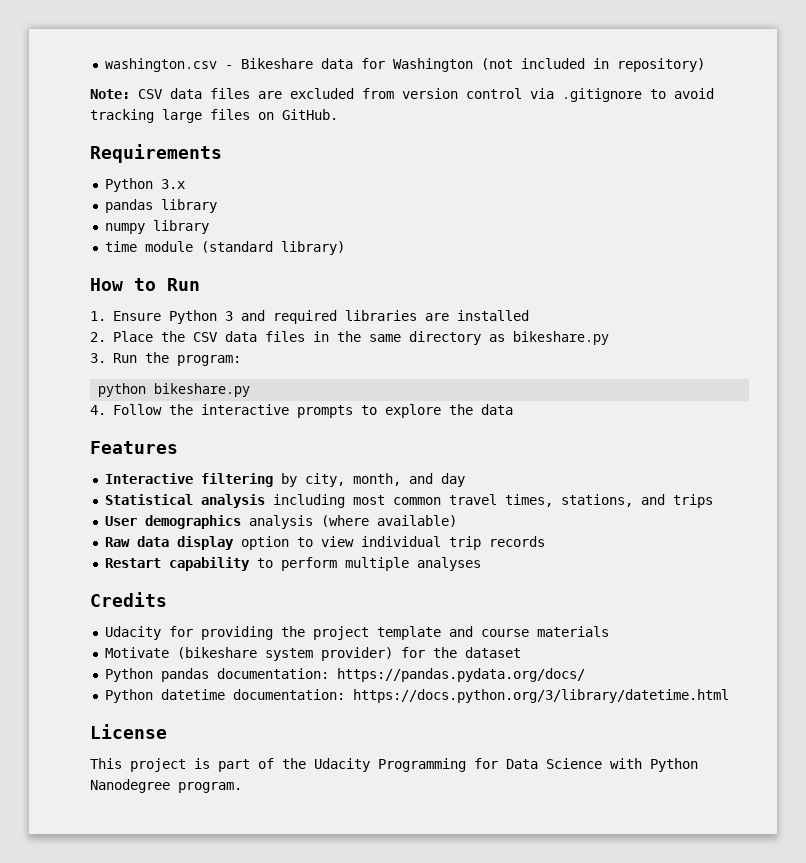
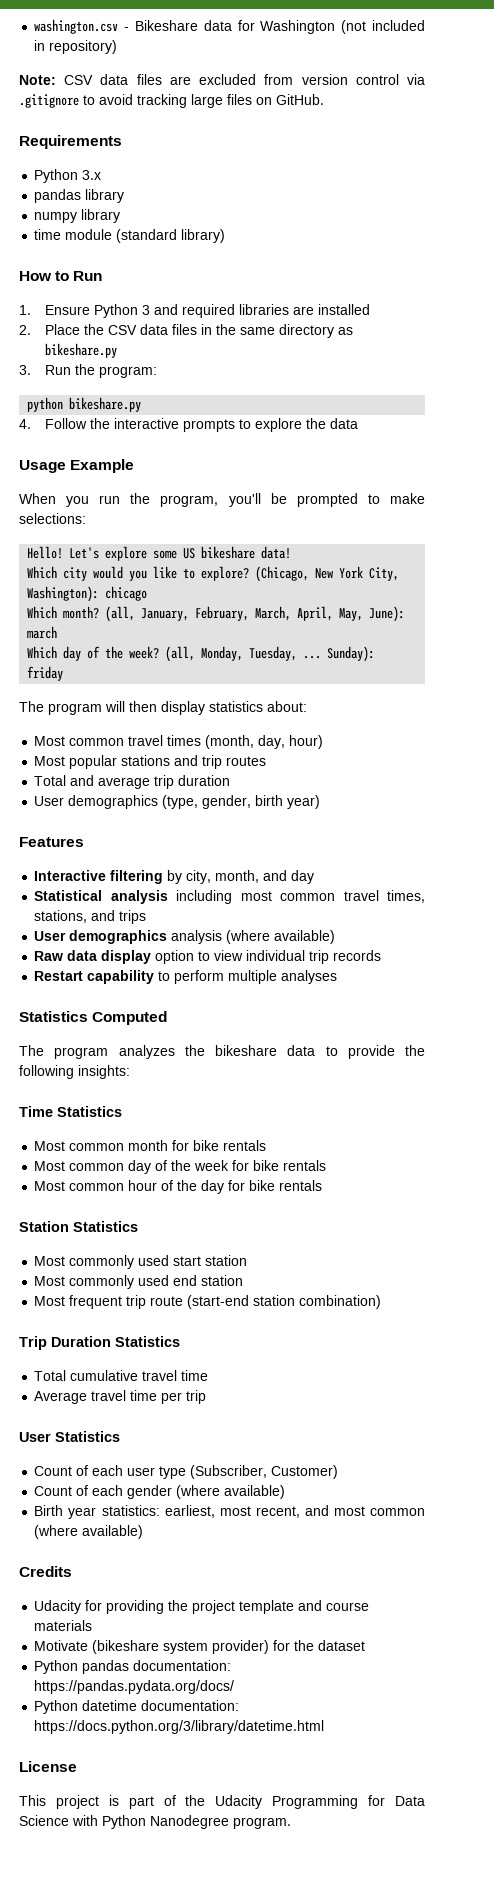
+ Usage Example
+ When you run the program, you'll be prompted to make selections:
+ Hello! Let's explore some US bikeshare data!
+ Which city would you like to explore? (Chicago, New York City, Washington): chicago
+ Which month? (all, January, February, March, April, May, June): march
+ Which day of the week? (all, Monday, Tuesday, ... Sunday): friday
+ The program will then display statistics about:
+ Most common travel times (month, day, hour)
+ Most popular stations and trip routes
+ Total and average trip duration
+ User demographics (type, gender, birth year)
+ Statistics Computed
+ The program analyzes the bikeshare data to provide the following insights:
+ Time Statistics
+ Most common month for bike rentals
+ Most common day of the week for bike rentals
+ Most common hour of the day for bike rentals
+ Station Statistics
+ Most commonly used start station
+ Most commonly used end station
+ Most frequent trip route (start-end station combination)
+ Trip Duration Statistics
+ Total cumulative travel time
+ Average travel time per trip
+ User Statistics
+ Count of each user type (Subscriber, Customer)
+ Count of each gender (where available)
+ Birth year statistics: earliest, most recent, and most common (where available)

